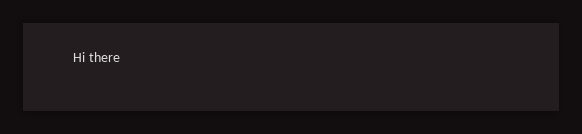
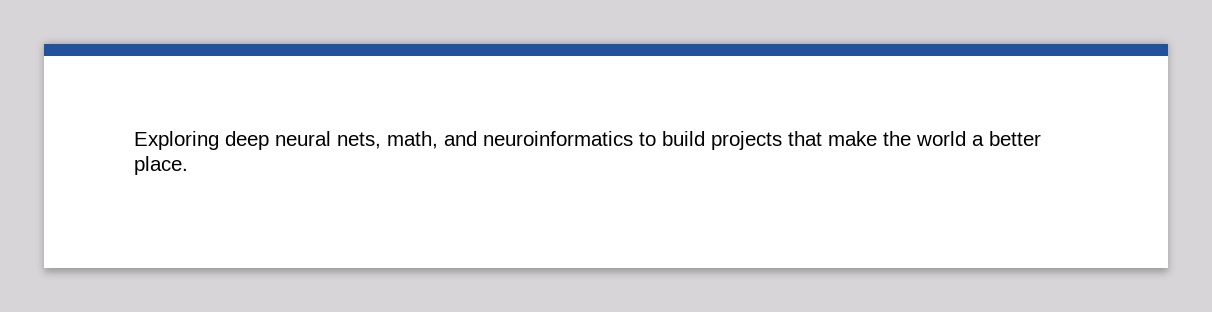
- Hi there
+ Exploring deep neural nets, math, and neuroinformatics to build projects that make the world a better place.

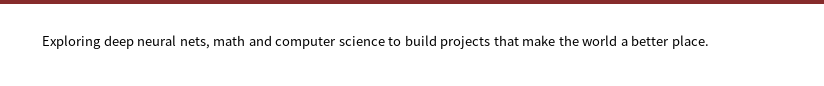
- Exploring deep neural nets, math, and neuroinformatics to build projects that make the world a better place.
+ Exploring deep neural nets, math and computer science to build projects that make the world a better place.

